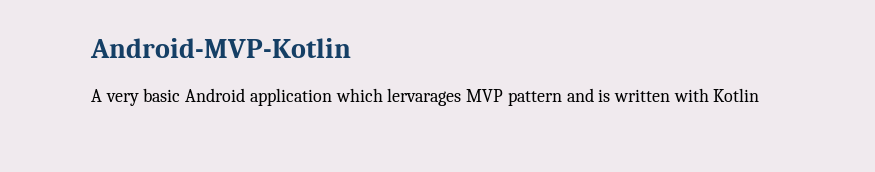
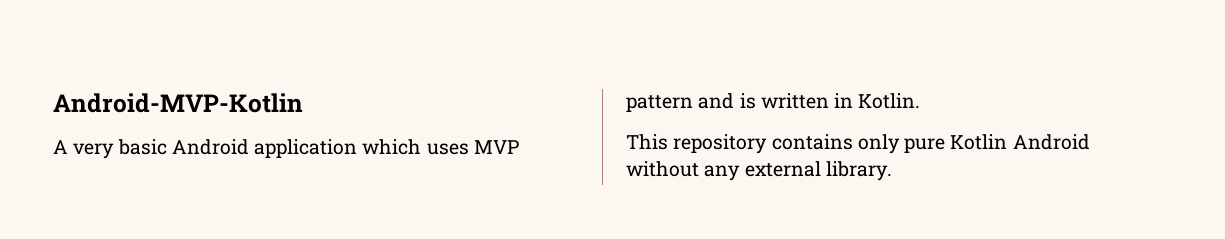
- A very basic Android application which lervarages MVP pattern and is written with Kotlin
+ A very basic Android application which uses MVP pattern and is written in Kotlin.
+ This repository contains only pure Kotlin Android without any external library.

